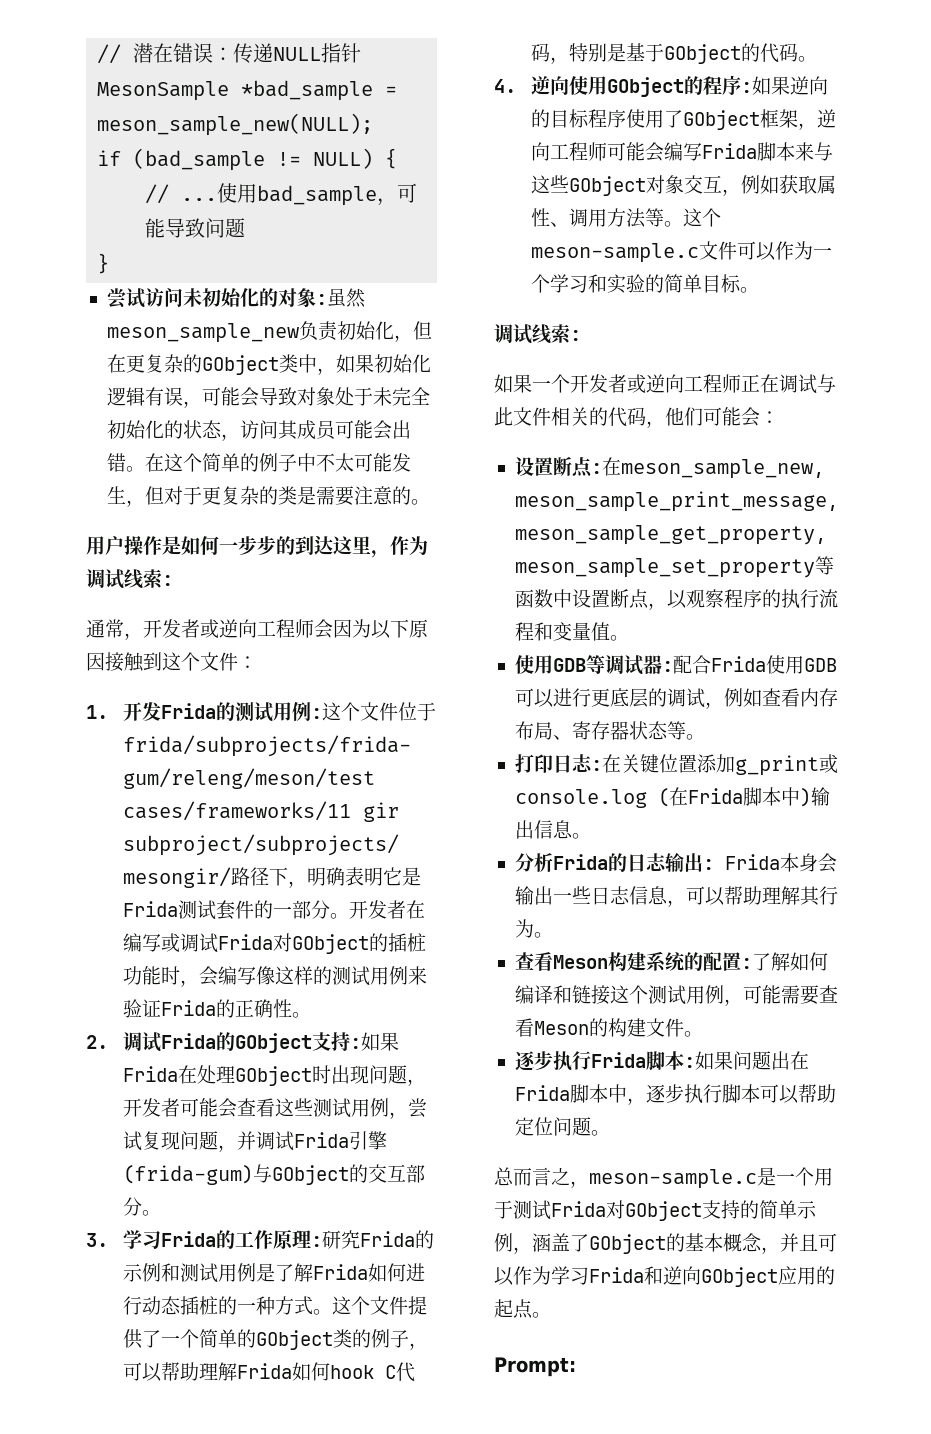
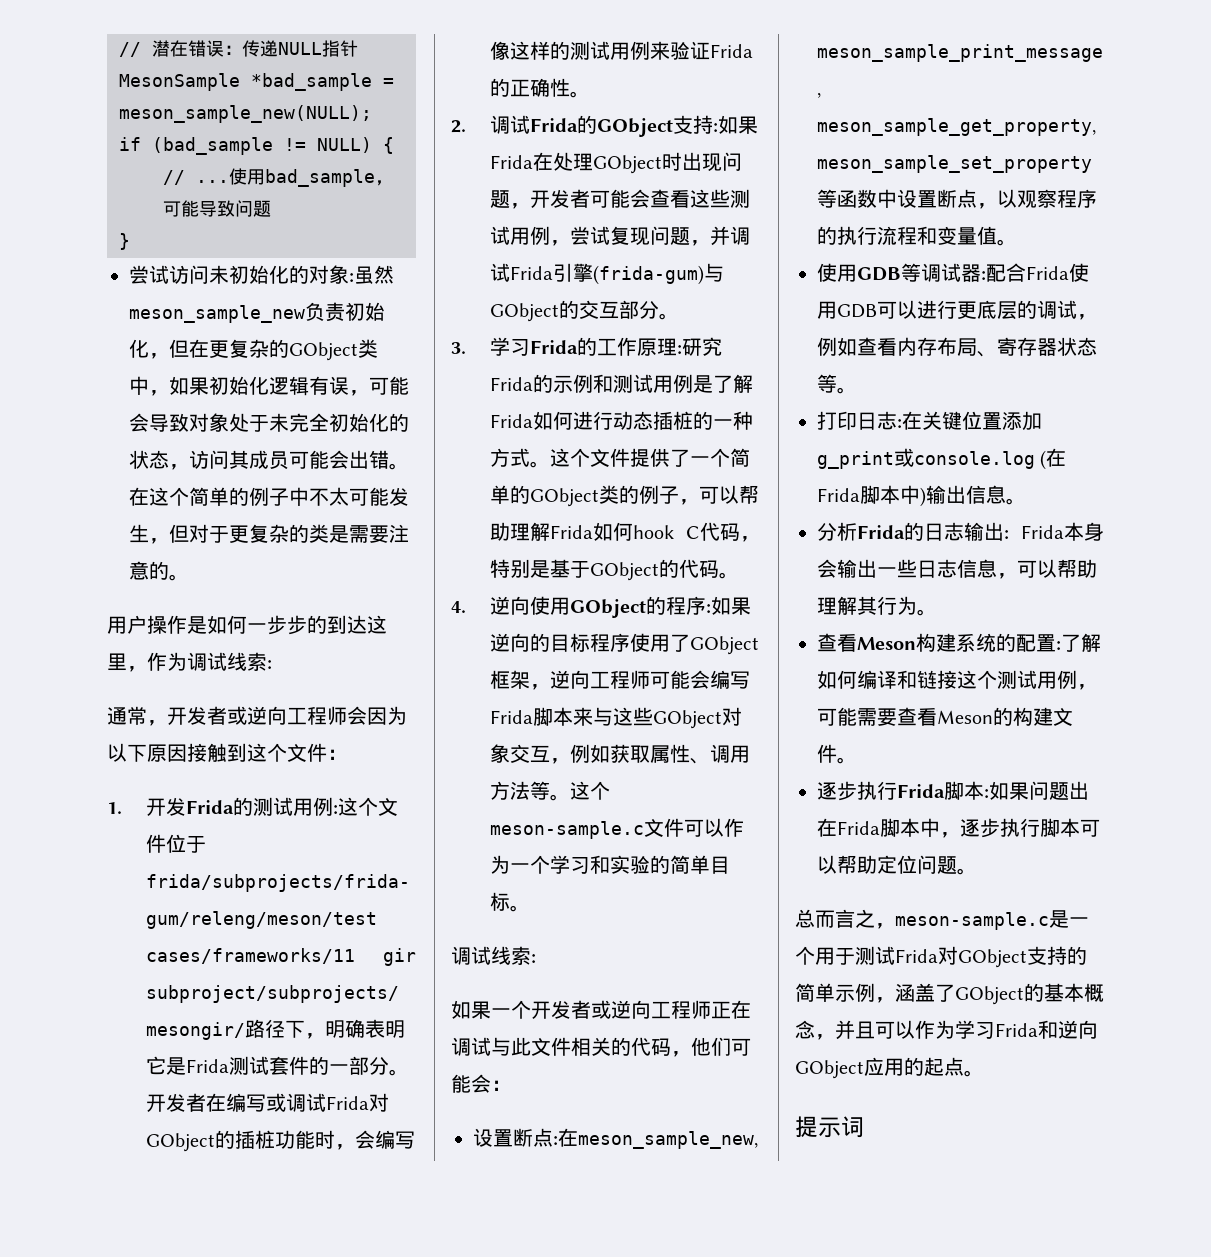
- Prompt:
+ 提示词

